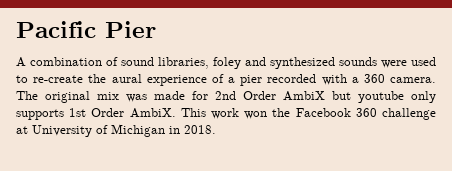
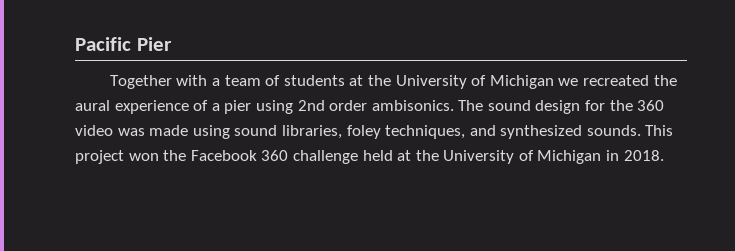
- A combination of sound libraries, foley and synthesized sounds were used to re-create the aural experience of a pier recorded with a 360 camera. The original mix was made for 2nd Order AmbiX but youtube only supports 1st Order AmbiX. This work won the Facebook 360 challenge at University of Michigan in 2018.
+ Together with a team of students at the University of Michigan we recreated the aural experience of a pier using 2nd order ambisonics. The sound design for the 360 video was made using sound libraries, foley techniques, and synthesized sounds. This project won the Facebook 360 challenge held at the University of Michigan in 2018.

